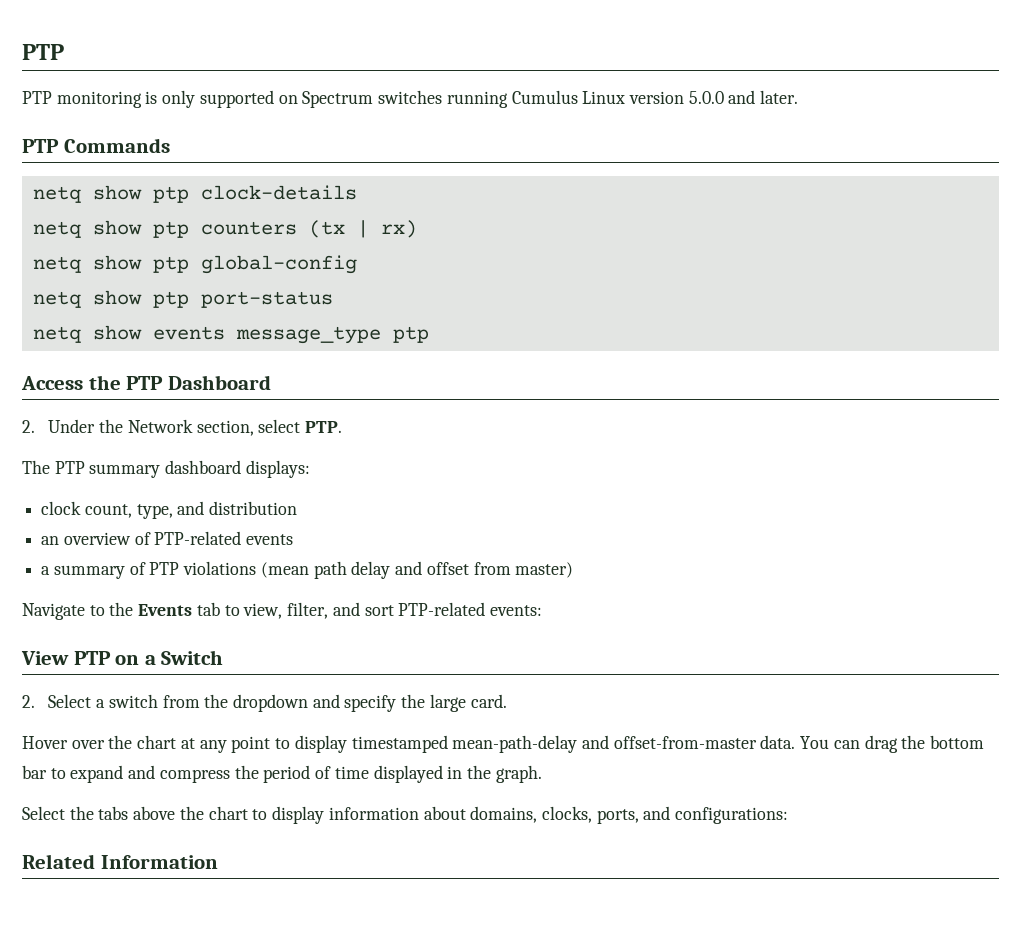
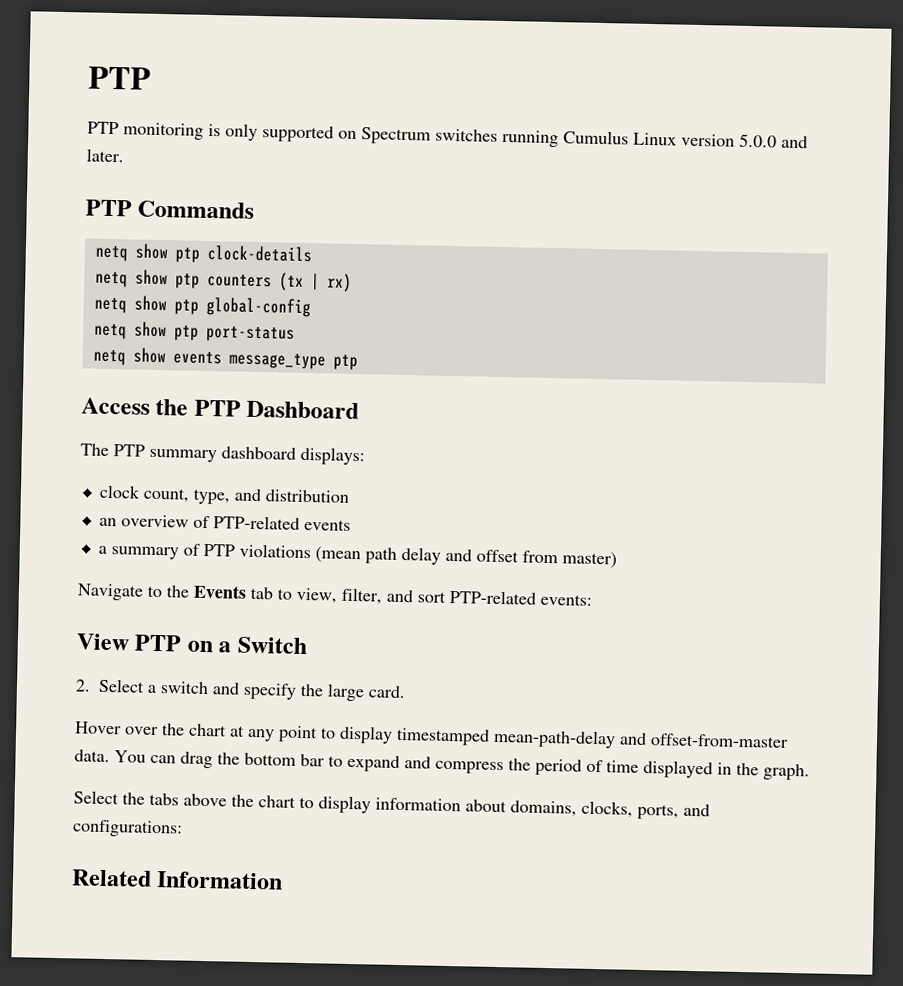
- 2. Under the Network section, select PTP.
- 2. Select a switch from the dropdown and specify the large card.
+ 2. Select a switch and specify the large card.

